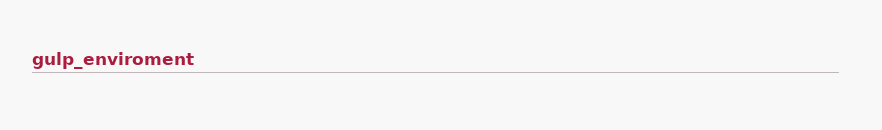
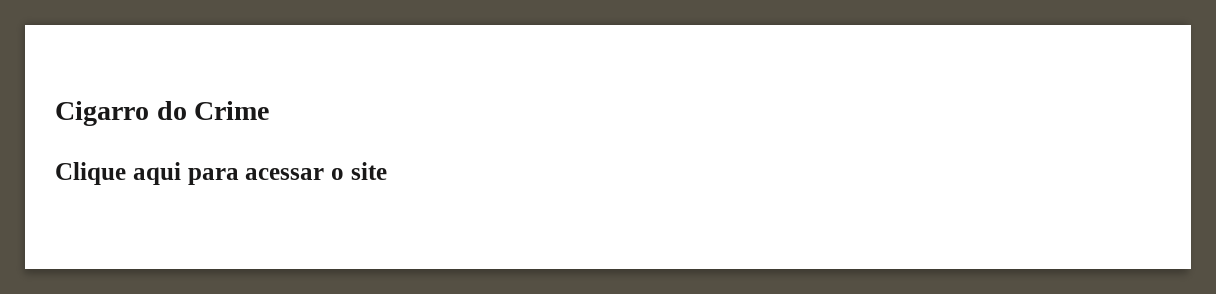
- gulp_enviroment
+ Cigarro do Crime
+ Clique aqui para acessar o site

